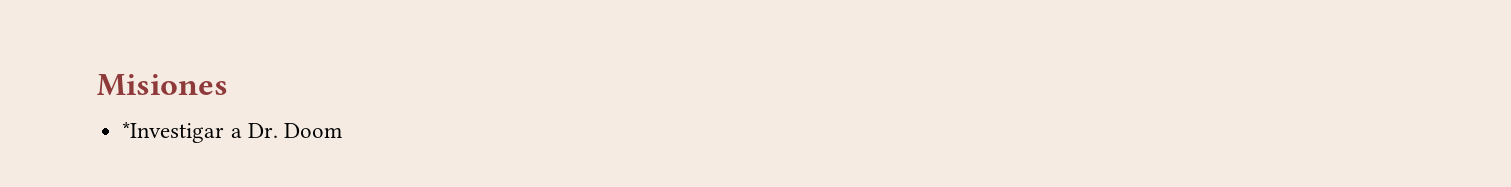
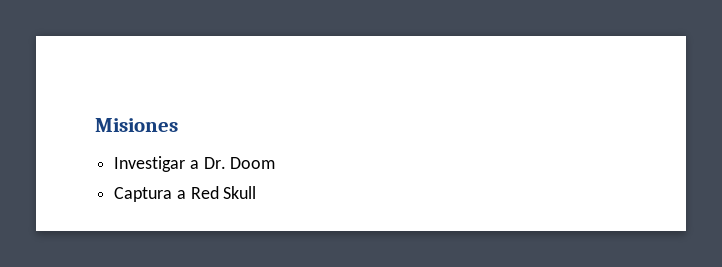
- *Investigar a Dr. Doom
+ Investigar a Dr. Doom
+ Captura a Red Skull

